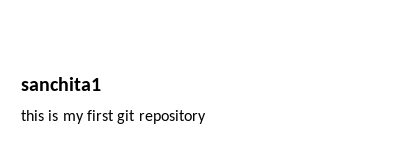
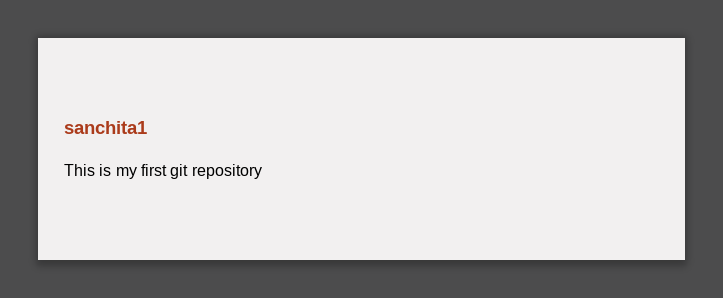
- this is my first git repository
+ This is my first git repository

